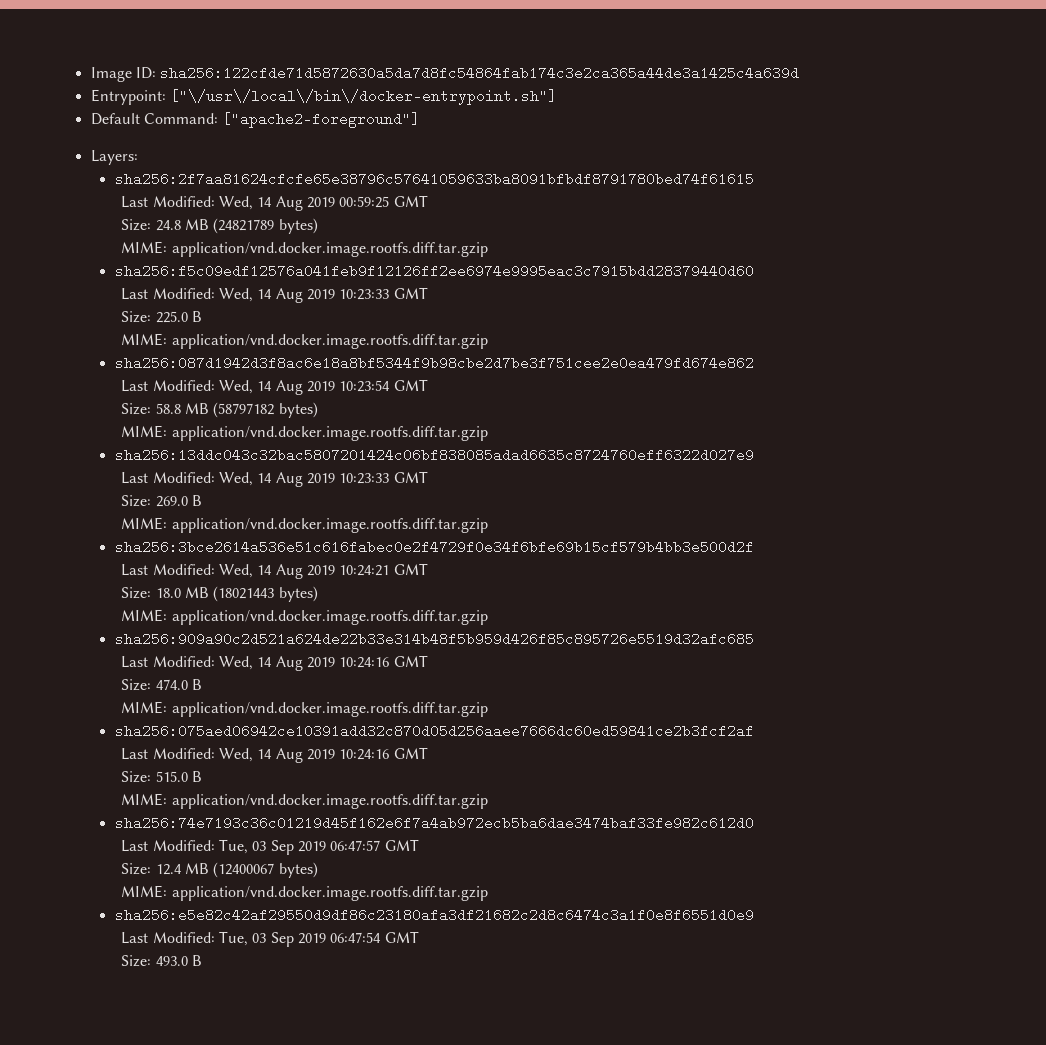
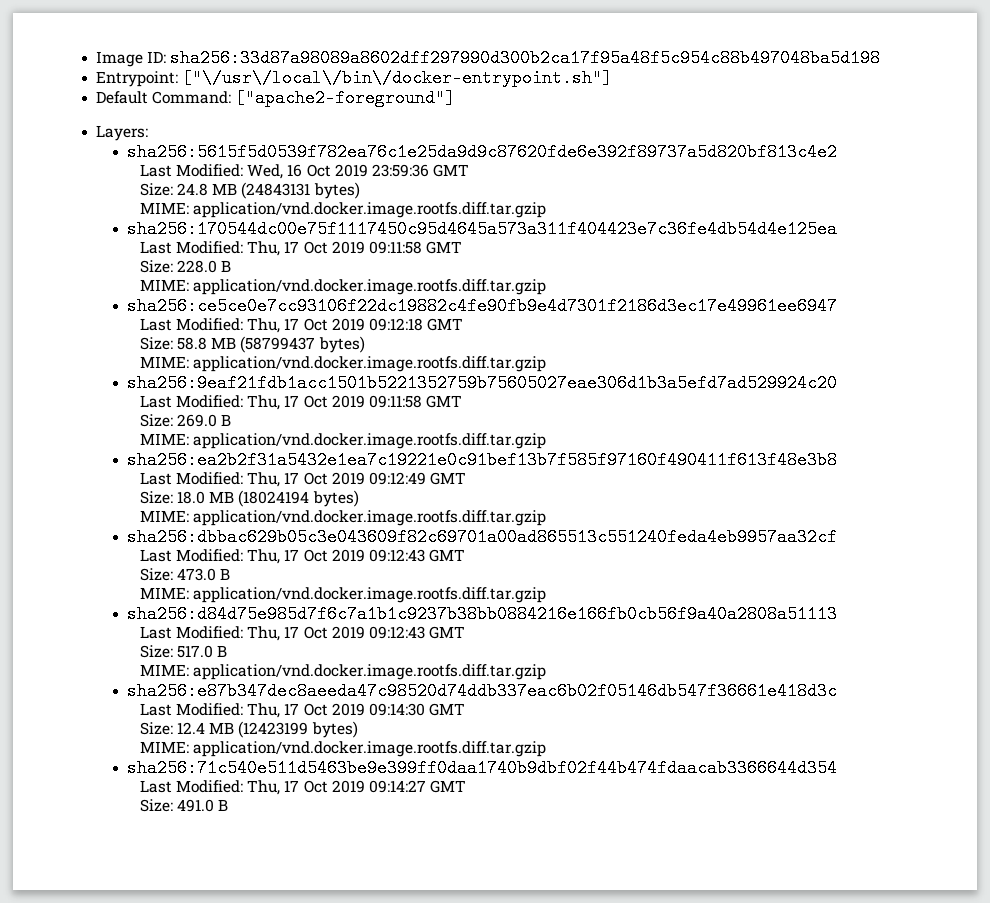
- Image ID: sha256:122cfde71d5872630a5da7d8fc54864fab174c3e2ca365a44de3a1425c4a639d
+ Image ID: sha256:33d87a98089a8602dff297990d300b2ca17f95a48f5c954c88b497048ba5d198
- sha256:2f7aa81624cfcfe65e38796c57641059633ba8091bfbdf8791780bed74f61615
- Last Modified: Wed, 14 Aug 2019 00:59:25 GMT
+ sha256:5615f5d0539f782ea76c1e25da9d9c87620fde6e392f89737a5d820bf813c4e2
+ Last Modified: Wed, 16 Oct 2019 23:59:36 GMT
- Size: 24.8 MB (24821789 bytes)
+ Size: 24.8 MB (24843131 bytes)
  MIME: application/vnd.docker.image.rootfs.diff.tar.gzip
- sha256:f5c09edf12576a041feb9f12126ff2ee6974e9995eac3c7915bdd28379440d60
- Last Modified: Wed, 14 Aug 2019 10:23:33 GMT
- Size: 225.0 B
+ sha256:170544dc00e75f1117450c95d4645a573a311f404423e7c36fe4db54d4e125ea
+ Last Modified: Thu, 17 Oct 2019 09:11:58 GMT
+ Size: 228.0 B
  MIME: application/vnd.docker.image.rootfs.diff.tar.gzip
- sha256:087d1942d3f8ac6e18a8bf5344f9b98cbe2d7be3f751cee2e0ea479fd674e862
- Last Modified: Wed, 14 Aug 2019 10:23:54 GMT
+ sha256:ce5ce0e7cc93106f22dc19882c4fe90fb9e4d7301f2186d3ec17e49961ee6947
+ Last Modified: Thu, 17 Oct 2019 09:12:18 GMT
- Size: 58.8 MB (58797182 bytes)
+ Size: 58.8 MB (58799437 bytes)
  MIME: application/vnd.docker.image.rootfs.diff.tar.gzip
- sha256:13ddc043c32bac5807201424c06bf838085adad6635c8724760eff6322d027e9
- Last Modified: Wed, 14 Aug 2019 10:23:33 GMT
+ sha256:9eaf21fdb1acc1501b5221352759b75605027eae306d1b3a5efd7ad529924c20
+ Last Modified: Thu, 17 Oct 2019 09:11:58 GMT
- sha256:3bce2614a536e51c616fabec0e2f4729f0e34f6bfe69b15cf579b4bb3e500d2f
- Last Modified: Wed, 14 Aug 2019 10:24:21 GMT
+ sha256:ea2b2f31a5432e1ea7c19221e0c91bef13b7f585f97160f490411f613f48e3b8
+ Last Modified: Thu, 17 Oct 2019 09:12:49 GMT
- Size: 18.0 MB (18021443 bytes)
+ Size: 18.0 MB (18024194 bytes)
  MIME: application/vnd.docker.image.rootfs.diff.tar.gzip
- sha256:909a90c2d521a624de22b33e314b48f5b959d426f85c895726e5519d32afc685
- Last Modified: Wed, 14 Aug 2019 10:24:16 GMT
- Size: 474.0 B
+ sha256:dbbac629b05c3e043609f82c69701a00ad865513c551240feda4eb9957aa32cf
+ Last Modified: Thu, 17 Oct 2019 09:12:43 GMT
+ Size: 473.0 B
  MIME: application/vnd.docker.image.rootfs.diff.tar.gzip
- sha256:075aed06942ce10391add32c870d05d256aaee7666dc60ed59841ce2b3fcf2af
- Last Modified: Wed, 14 Aug 2019 10:24:16 GMT
- Size: 515.0 B
+ sha256:d84d75e985d7f6c7a1b1c9237b38bb0884216e166fb0cb56f9a40a2808a51113
+ Last Modified: Thu, 17 Oct 2019 09:12:43 GMT
+ Size: 517.0 B
  MIME: application/vnd.docker.image.rootfs.diff.tar.gzip
- sha256:74e7193c36c01219d45f162e6f7a4ab972ecb5ba6dae3474baf33fe982c612d0
- Last Modified: Tue, 03 Sep 2019 06:47:57 GMT
+ sha256:e87b347dec8aeeda47c98520d74ddb337eac6b02f05146db547f36661e418d3c
+ Last Modified: Thu, 17 Oct 2019 09:14:30 GMT
- Size: 12.4 MB (12400067 bytes)
+ Size: 12.4 MB (12423199 bytes)
  MIME: application/vnd.docker.image.rootfs.diff.tar.gzip
- sha256:e5e82c42af29550d9df86c23180afa3df21682c2d8c6474c3a1f0e8f6551d0e9
- Last Modified: Tue, 03 Sep 2019 06:47:54 GMT
- Size: 493.0 B
+ sha256:71c540e511d5463be9e399ff0daa1740b9dbf02f44b474fdaacab3366644d354
+ Last Modified: Thu, 17 Oct 2019 09:14:27 GMT
+ Size: 491.0 B

